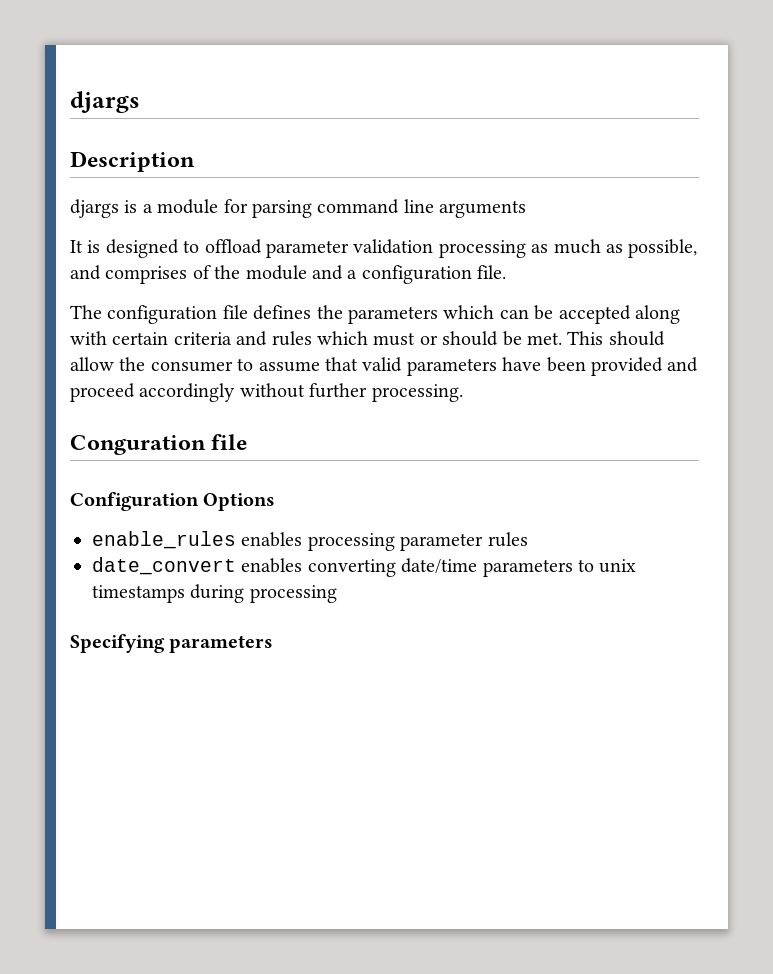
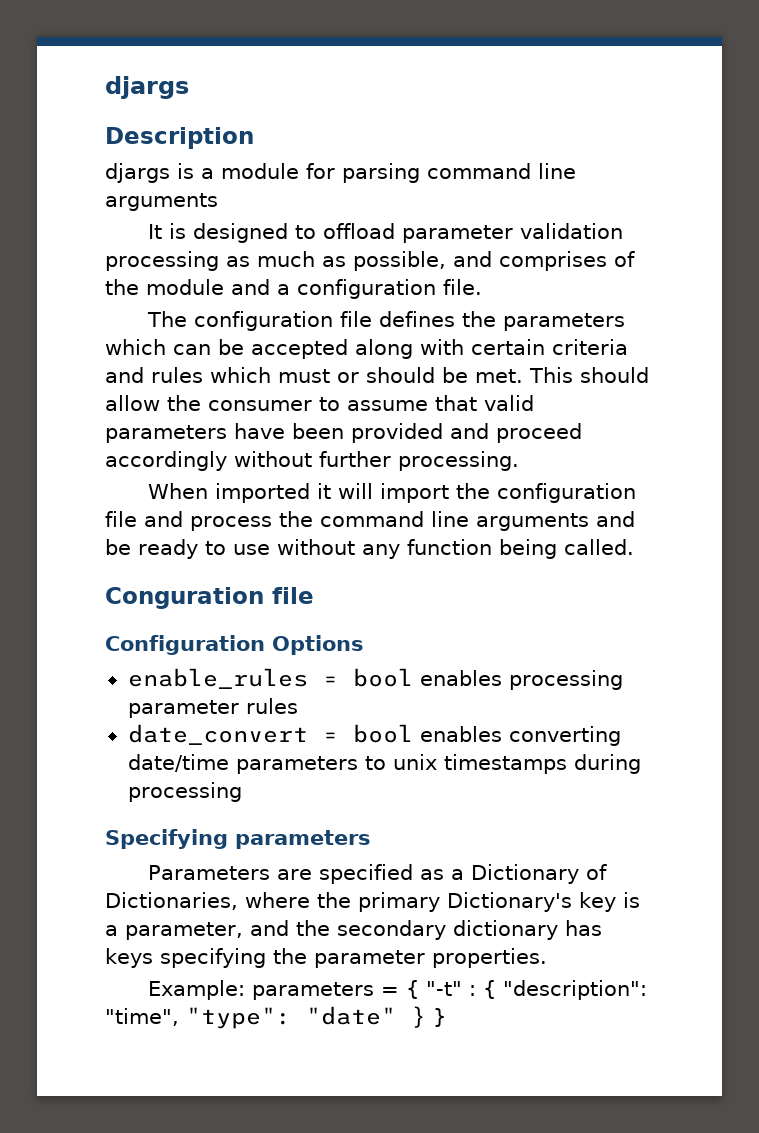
+ When imported it will import the configuration file and process the command line arguments and be ready to use without any function being called.
- enable_rules enables processing parameter rules
+ enable_rules = bool enables processing parameter rules
- date_convert enables converting date/time parameters to unix timestamps during processing
+ date_convert = bool enables converting date/time parameters to unix timestamps during processing
+ Parameters are specified as a Dictionary of Dictionaries, where the primary Dictionary's key is a parameter, and the secondary dictionary has keys specifying the parameter properties.
+ Example: parameters = { "-t" : { "description": "time", "type": "date" } }

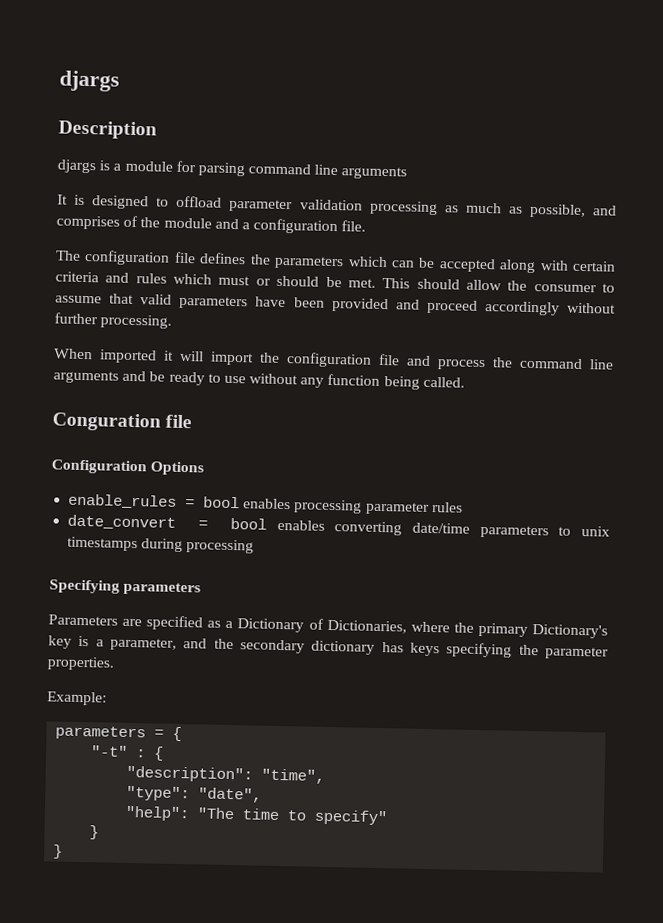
- Example: parameters = { "-t" : { "description": "time", "type": "date" } }
+ Example:
+ parameters = {
+ "-t" : {
+ "description": "time",
+ "type": "date",
+ "help": "The time to specify"
+ }
+ }

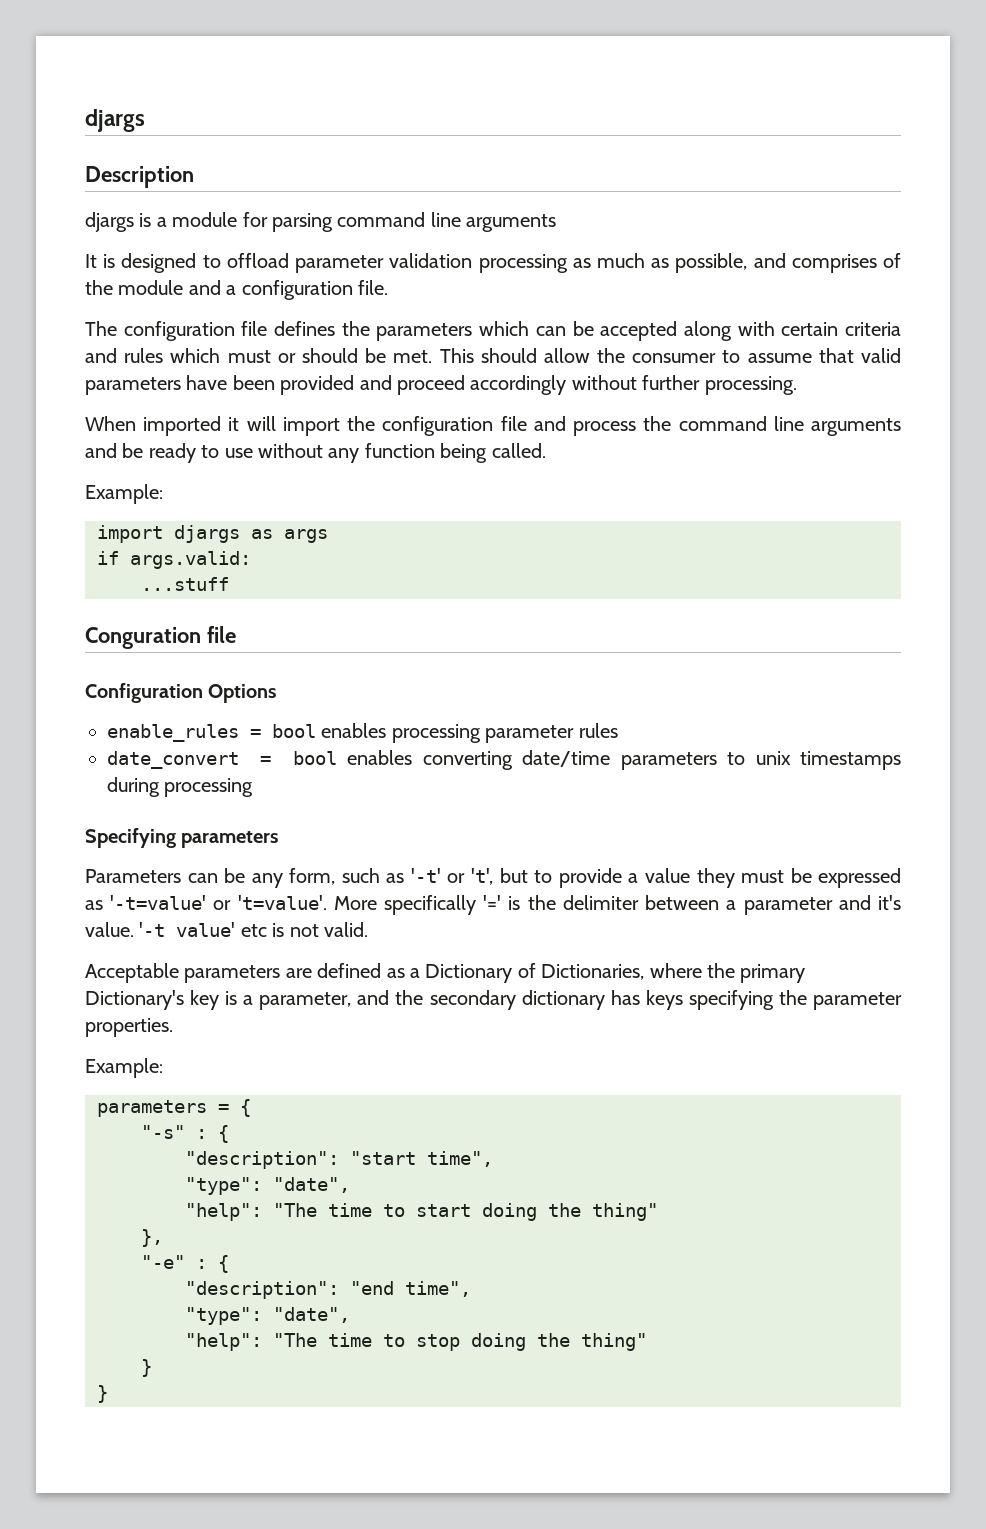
  When imported it will import the configuration file and process the command line arguments and be ready to use without any function being called.
+ Example:
+ import djargs as args
+ if args.valid:
+ ...stuff
- Parameters are specified as a Dictionary of Dictionaries, where the primary Dictionary's key is a parameter, and the secondary dictionary has keys specifying the parameter properties.
+ Parameters can be any form, such as '-t' or 't', but to provide a value they must be expressed as '-t=value' or 't=value'. More specifically '=' is the delimiter between a parameter and it's value. '-t value' etc is not valid.
+ Acceptable parameters are defined as a Dictionary of Dictionaries, where the primary Dictionary's key is a parameter, and the secondary dictionary has keys specifying the parameter properties.
- "-t" : {
- "description": "time",
+ "-s" : {
+ "description": "start time",
  "type": "date",
- "help": "The time to specify"
+ "help": "The time to start doing the thing"
+ },
+ "-e" : {
+ "description": "end time",
+ "type": "date",
+ "help": "The time to stop doing the thing"

